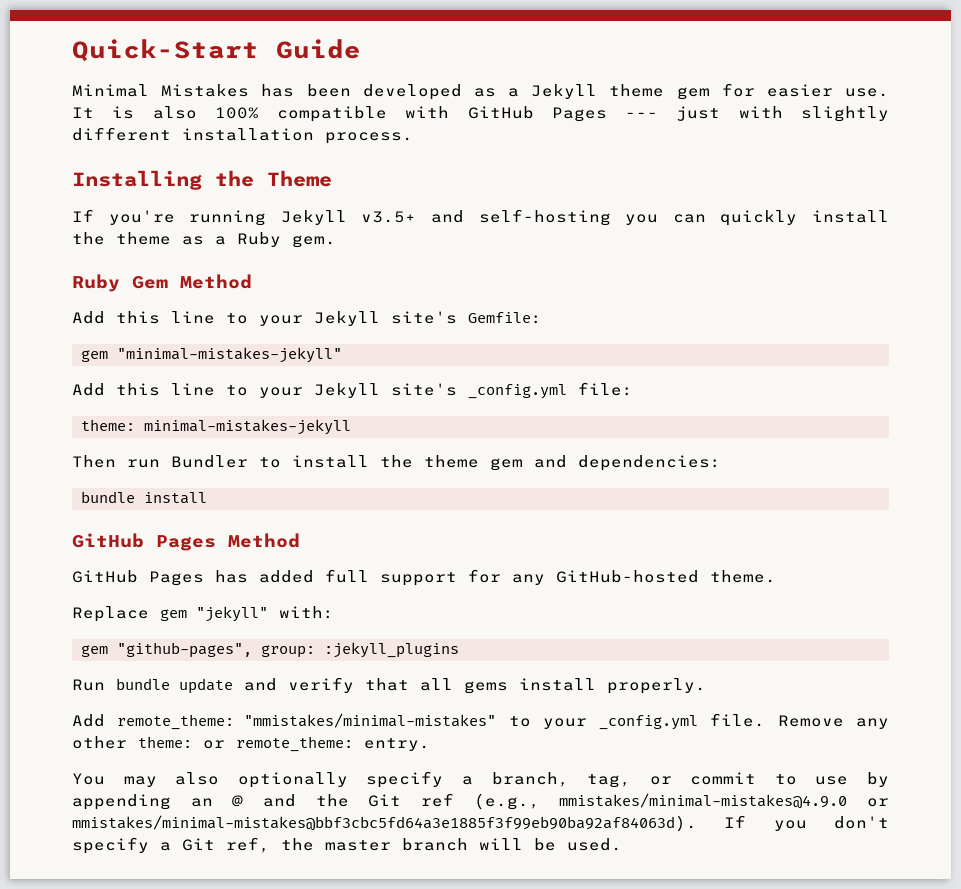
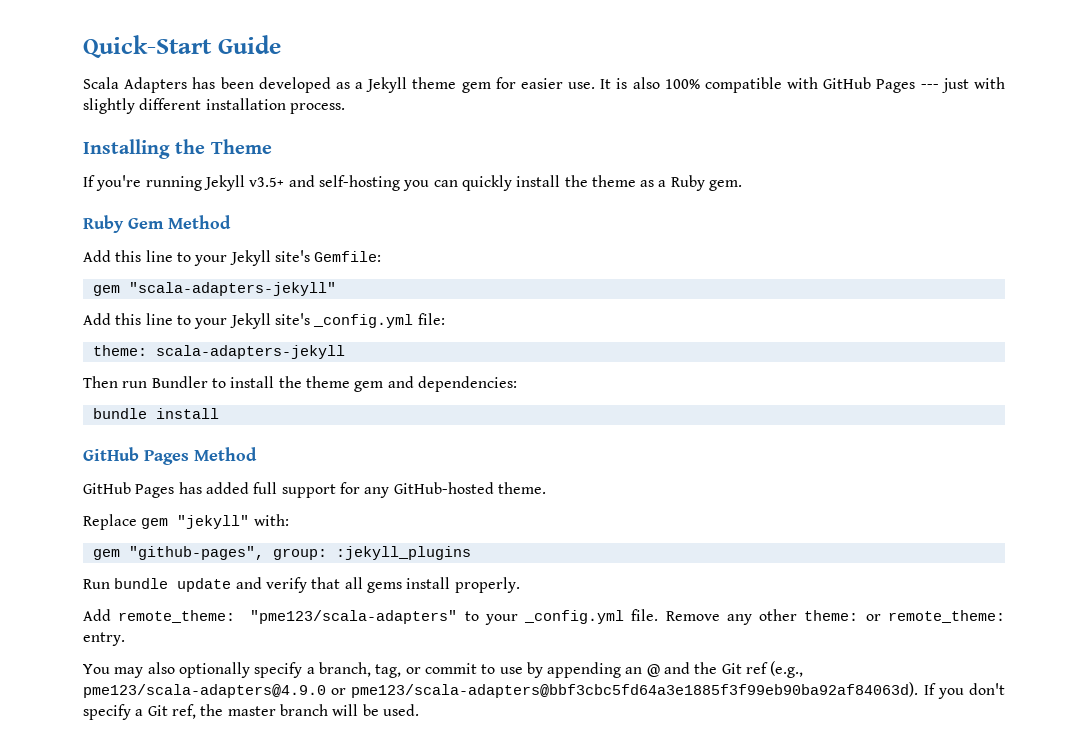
- Minimal Mistakes has been developed as a Jekyll theme gem for easier use.
+ Scala Adapters has been developed as a Jekyll theme gem for easier use.
- gem "minimal-mistakes-jekyll"
+ gem "scala-adapters-jekyll"
- theme: minimal-mistakes-jekyll
+ theme: scala-adapters-jekyll
- Add remote_theme: "mmistakes/minimal-mistakes" to your _config.yml file.
+ Add remote_theme: "pme123/scala-adapters" to your _config.yml file.
- You may also optionally specify a branch, tag, or commit to use by appending an @ and the Git ref (e.g., mmistakes/minimal-mistakes@4.9.0 or mmistakes/minimal-mistakes@bbf3cbc5fd64a3e1885f3f99eb90ba92af84063d).
+ You may also optionally specify a branch, tag, or commit to use by appending an @ and the Git ref (e.g., pme123/scala-adapters@4.9.0 or pme123/scala-adapters@bbf3cbc5fd64a3e1885f3f99eb90ba92af84063d).

